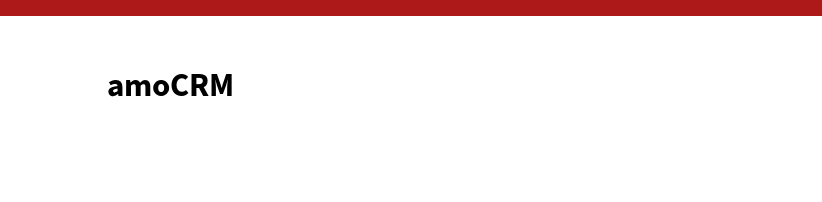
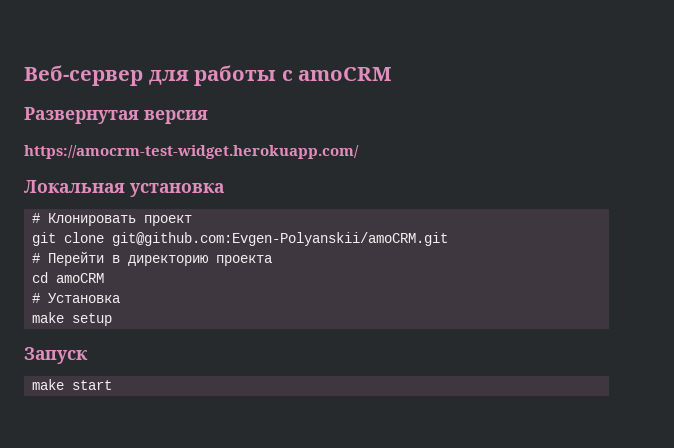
- amoCRM
+ Веб-сервер для работы с amoCRM
+ Развернутая версия
+ https://amocrm-test-widget.herokuapp.com/
+ Локальная установка
+ # Клонировать проект
+ git clone git@github.com:Evgen-Polyanskii/amoCRM.git
+ # Перейти в директорию проекта
+ cd amoCRM
+ # Установка
+ make setup
+ Запуск
+ make start

